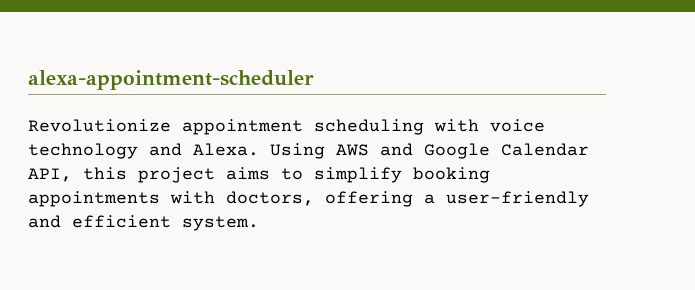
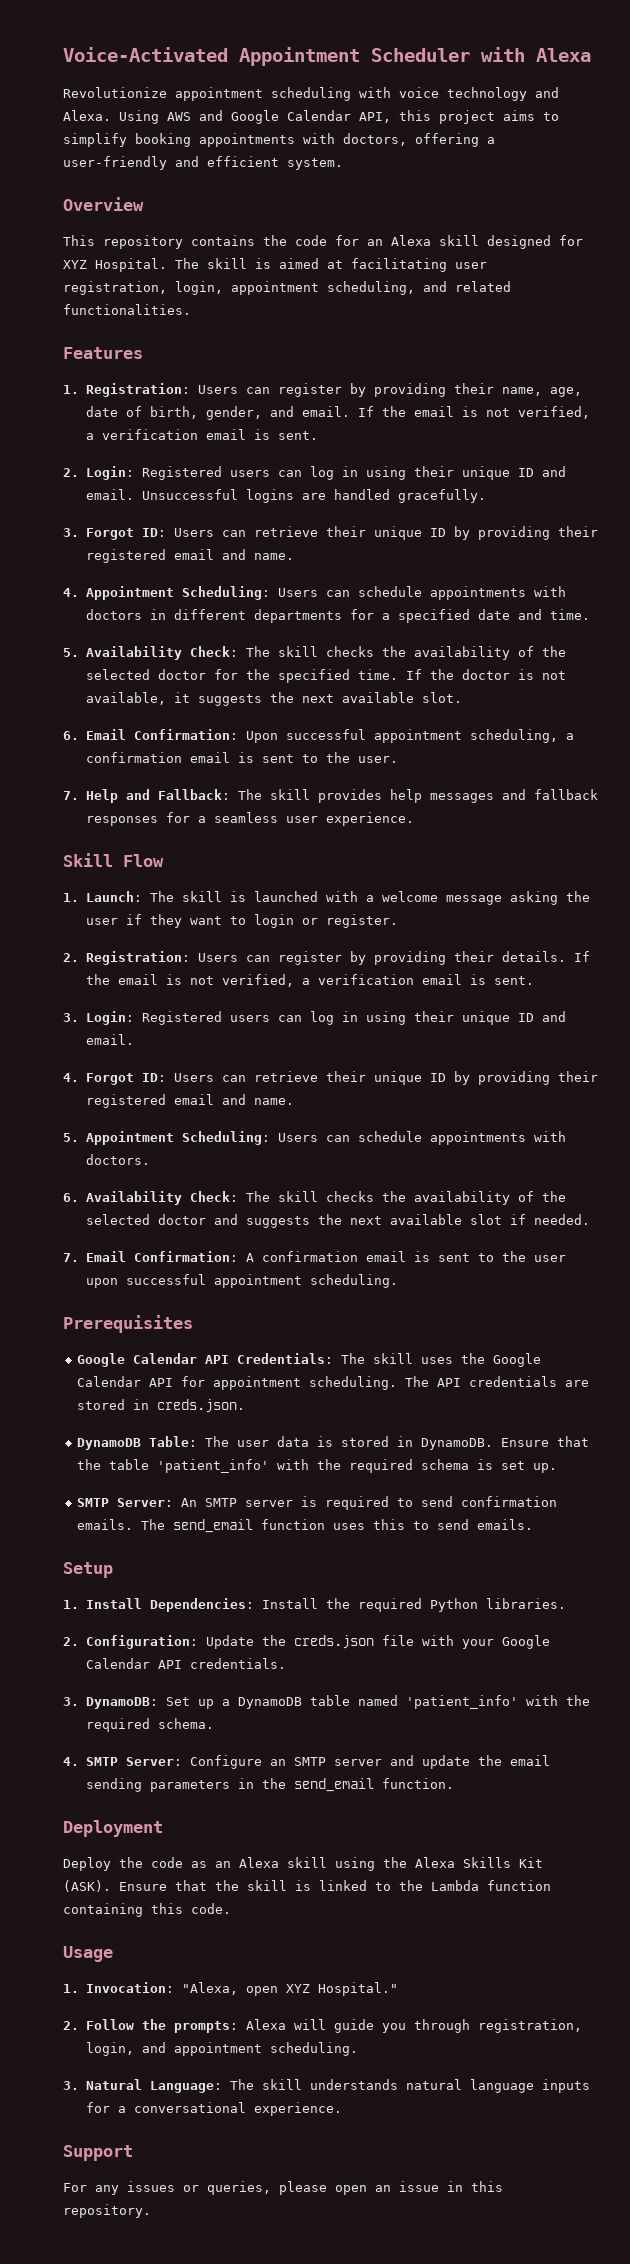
- alexa-appointment-scheduler
+ Voice-Activated Appointment Scheduler with Alexa
+ Overview
+ This repository contains the code for an Alexa skill designed for XYZ Hospital. The skill is aimed at facilitating user registration, login, appointment scheduling, and related functionalities.
+ Features
+ 1. Registration: Users can register by providing their name, age, date of birth, gender, and email. If the email is not verified, a verification email is sent.
+ 2. Login: Registered users can log in using their unique ID and email. Unsuccessful logins are handled gracefully.
+ 3. Forgot ID: Users can retrieve their unique ID by providing their registered email and name.
+ 4. Appointment Scheduling: Users can schedule appointments with doctors in different departments for a specified date and time.
+ 5. Availability Check: The skill checks the availability of the selected doctor for the specified time. If the doctor is not available, it suggests the next available slot.
+ 6. Email Confirmation: Upon successful appointment scheduling, a confirmation email is sent to the user.
+ 7. Help and Fallback: The skill provides help messages and fallback responses for a seamless user experience.
+ Skill Flow
+ 1. Launch: The skill is launched with a welcome message asking the user if they want to login or register.
+ 2. Registration: Users can register by providing their details. If the email is not verified, a verification email is sent.
+ 3. Login: Registered users can log in using their unique ID and email.
+ 4. Forgot ID: Users can retrieve their unique ID by providing their registered email and name.
+ 5. Appointment Scheduling: Users can schedule appointments with doctors.
+ 6. Availability Check: The skill checks the availability of the selected doctor and suggests the next available slot if needed.
+ 7. Email Confirmation: A confirmation email is sent to the user upon successful appointment scheduling.
+ Prerequisites
+ Google Calendar API Credentials: The skill uses the Google Calendar API for appointment scheduling. The API credentials are stored in creds.json.
+ DynamoDB Table: The user data is stored in DynamoDB. Ensure that the table 'patient_info' with the required schema is set up.
+ SMTP Server: An SMTP server is required to send confirmation emails. The send_email function uses this to send emails.
+ Setup
+ 1. Install Dependencies: Install the required Python libraries.
+ 2. Configuration: Update the creds.json file with your Google Calendar API credentials.
+ 3. DynamoDB: Set up a DynamoDB table named 'patient_info' with the required schema.
+ 4. SMTP Server: Configure an SMTP server and update the email sending parameters in the send_email function.
+ Deployment
+ Deploy the code as an Alexa skill using the Alexa Skills Kit (ASK). Ensure that the skill is linked to the Lambda function containing this code.
+ Usage
+ 1. Invocation: "Alexa, open XYZ Hospital."
+ 2. Follow the prompts: Alexa will guide you through registration, login, and appointment scheduling.
+ 3. Natural Language: The skill understands natural language inputs for a conversational experience.
+ Support
+ For any issues or queries, please open an issue in this repository.

